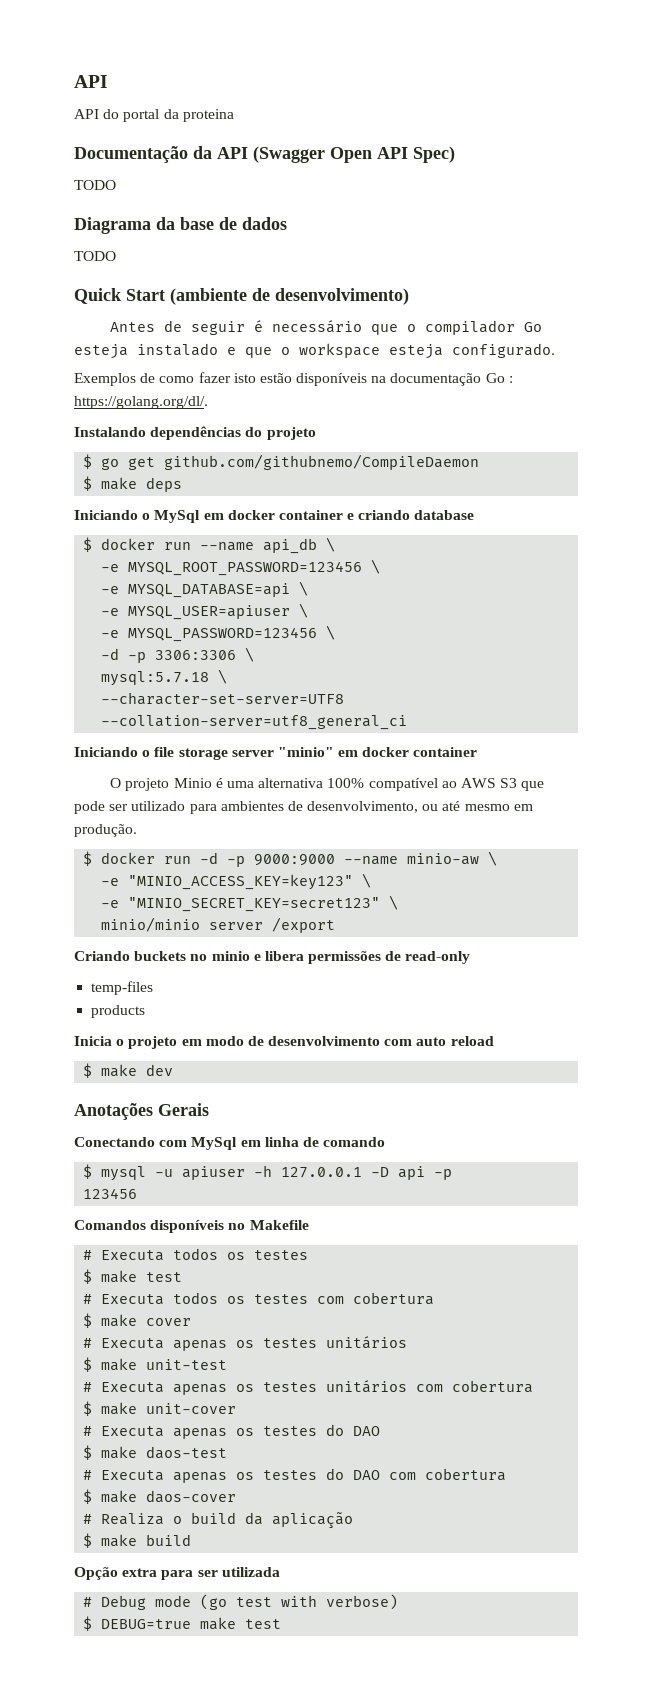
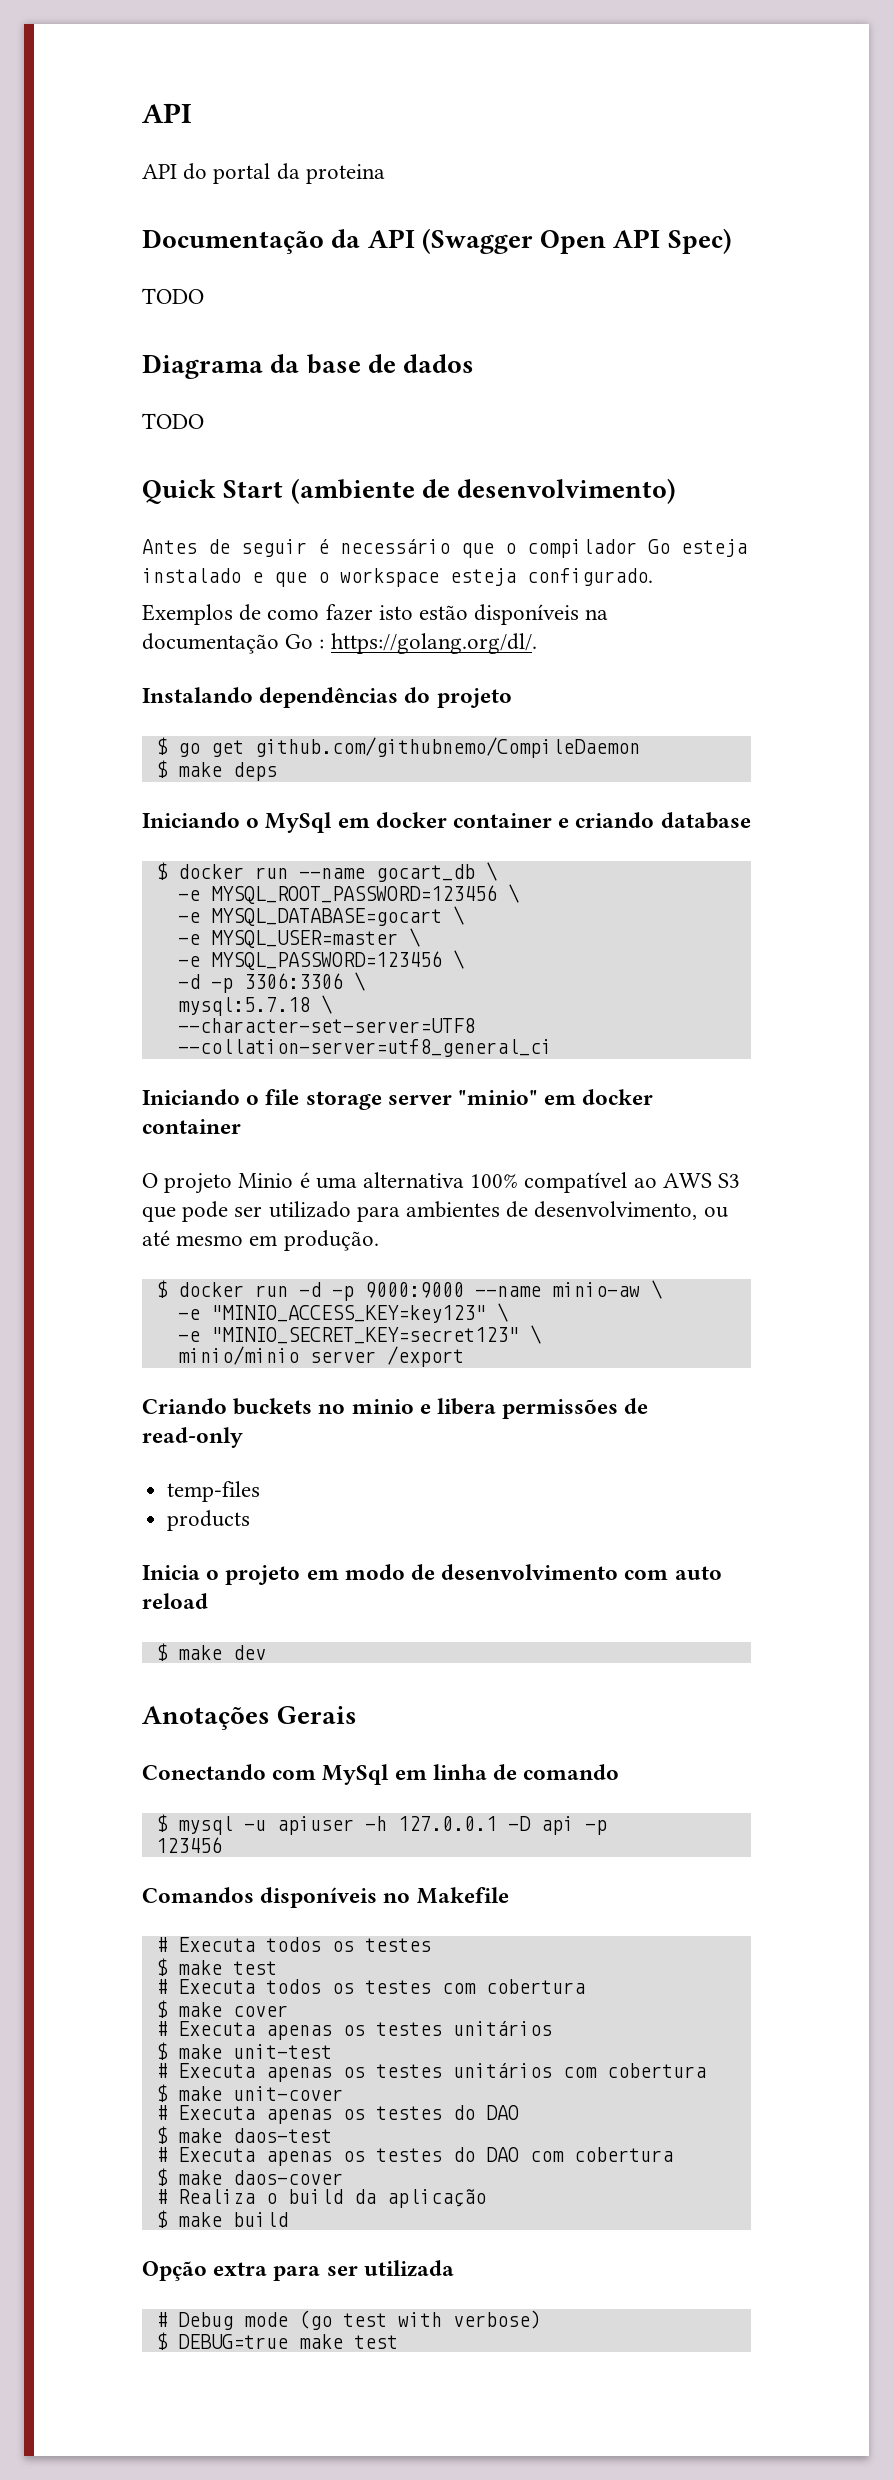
- $ docker run --name api_db \
+ $ docker run --name gocart_db \
- -e MYSQL_DATABASE=api \
- -e MYSQL_USER=apiuser \
+ -e MYSQL_DATABASE=gocart \
+ -e MYSQL_USER=master \

